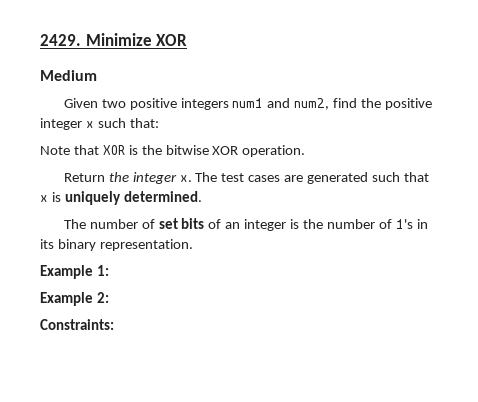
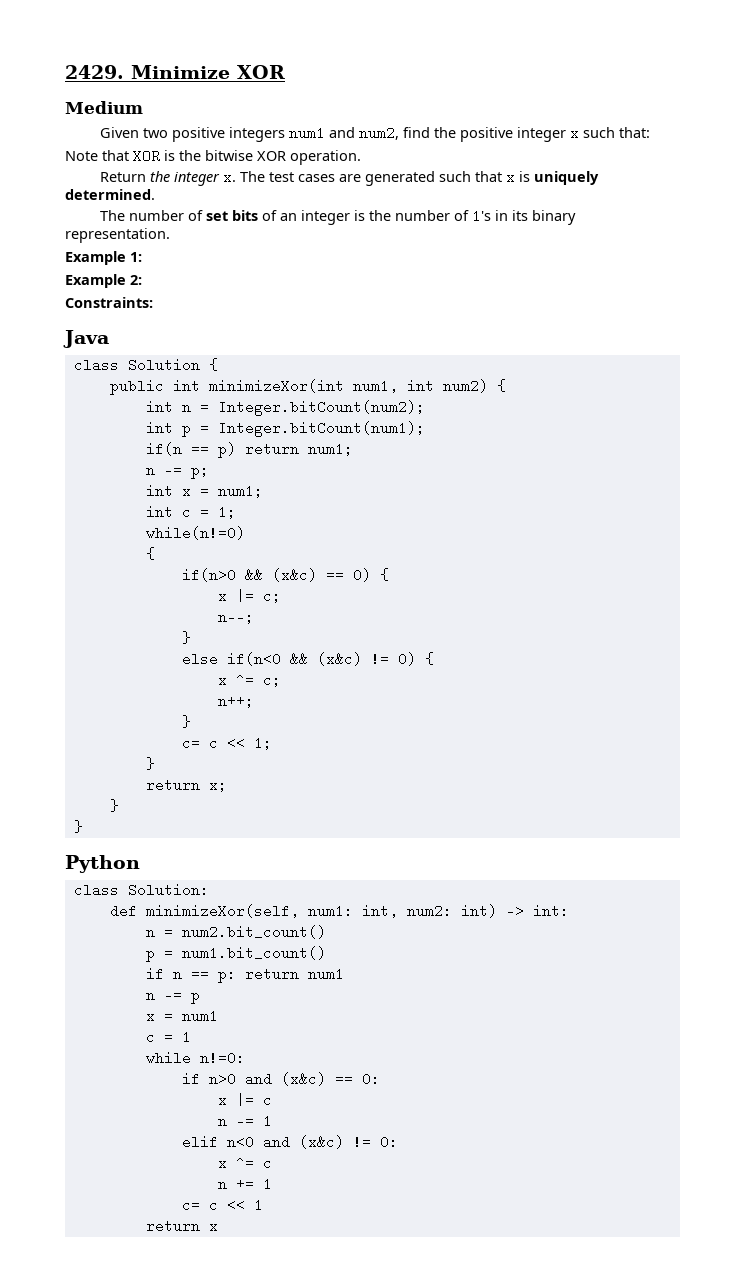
+ Java
+ class Solution {
+ public int minimizeXor(int num1, int num2) {
+ int n = Integer.bitCount(num2);
+ int p = Integer.bitCount(num1);
+ if(n == p) return num1;
+ n -= p;
+ int x = num1;
+ int c = 1;
+ while(n!=0)
+ {
+ if(n>0 && (x&c) == 0) {
+ x |= c;
+ n--;
+ }
+ else if(n<0 && (x&c) != 0) {
+ x ^= c;
+ n++;
+ }
+ c= c << 1;
+ }
+ return x;
+ }
+ }
+ Python
+ class Solution:
+ def minimizeXor(self, num1: int, num2: int) -> int:
+ n = num2.bit_count()
+ p = num1.bit_count()
+ if n == p: return num1
+ n -= p
+ x = num1
+ c = 1
+ while n!=0:
+ if n>0 and (x&c) == 0:
+ x |= c
+ n -= 1
+ elif n<0 and (x&c) != 0:
+ x ^= c
+ n += 1
+ c= c << 1
+ return x

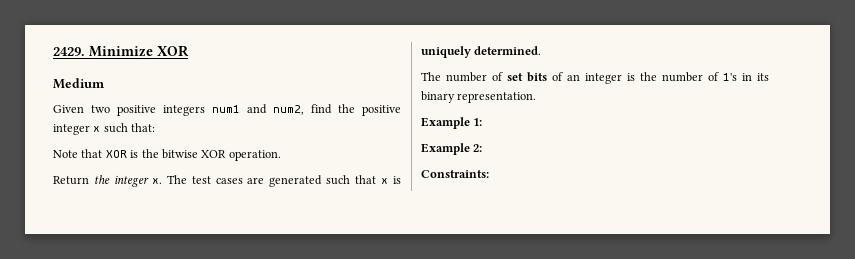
- Java
- class Solution {
- public int minimizeXor(int num1, int num2) {
- int n = Integer.bitCount(num2);
- int p = Integer.bitCount(num1);
- if(n == p) return num1;
- n -= p;
- int x = num1;
- int c = 1;
- while(n!=0)
- {
- if(n>0 && (x&c) == 0) {
- x |= c;
- n--;
- }
- else if(n<0 && (x&c) != 0) {
- x ^= c;
- n++;
- }
- c= c << 1;
- }
- return x;
- }
- }
- Python
- class Solution:
- def minimizeXor(self, num1: int, num2: int) -> int:
- n = num2.bit_count()
- p = num1.bit_count()
- if n == p: return num1
- n -= p
- x = num1
- c = 1
- while n!=0:
- if n>0 and (x&c) == 0:
- x |= c
- n -= 1
- elif n<0 and (x&c) != 0:
- x ^= c
- n += 1
- c= c << 1
- return x

